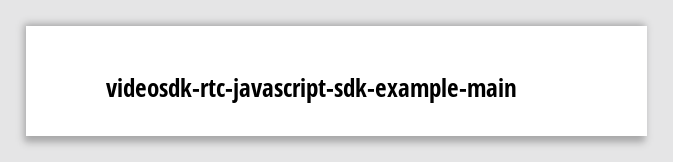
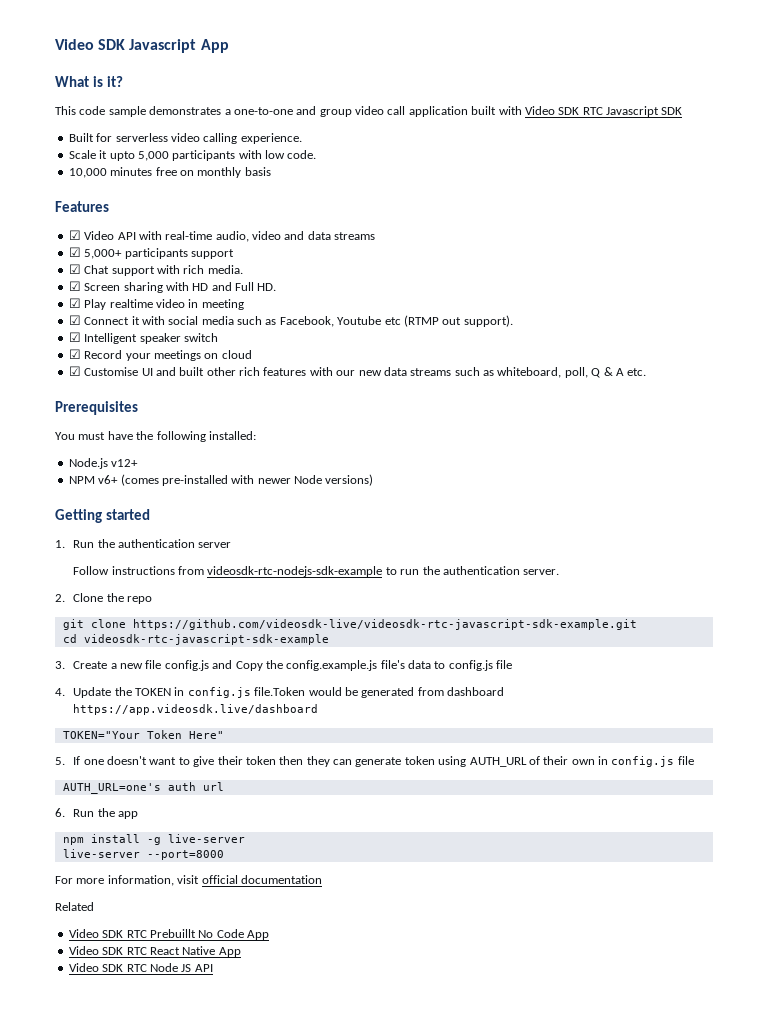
- videosdk-rtc-javascript-sdk-example-main
+ Video SDK Javascript App
+ What is it?
+ This code sample demonstrates a one-to-one and group video call application built with Video SDK RTC Javascript SDK
+ Built for serverless video calling experience.
+ Scale it upto 5,000 participants with low code.
+ 10,000 minutes free on monthly basis
+ Features
+ ☑ Video API with real-time audio, video and data streams
+ ☑ 5,000+ participants support
+ ☑ Chat support with rich media.
+ ☑ Screen sharing with HD and Full HD.
+ ☑ Play realtime video in meeting
+ ☑ Connect it with social media such as Facebook, Youtube etc (RTMP out support).
+ ☑ Intelligent speaker switch
+ ☑ Record your meetings on cloud
+ ☑ Customise UI and built other rich features with our new data streams such as whiteboard, poll, Q & A etc.
+ Prerequisites
+ You must have the following installed:
+ Node.js v12+
+ NPM v6+ (comes pre-installed with newer Node versions)
+ Getting started
+ 1. Run the authentication server
+ Follow instructions from videosdk-rtc-nodejs-sdk-example to run the authentication server.
+ 2. Clone the repo
+ git clone https://github.com/videosdk-live/videosdk-rtc-javascript-sdk-example.git
+ cd videosdk-rtc-javascript-sdk-example
+ 3. Create a new file config.js and Copy the config.example.js file's data to config.js file
+ 4. Update the TOKEN in config.js file.Token would be generated from dashboard https://app.videosdk.live/dashboard
+ TOKEN="Your Token Here"
+ 5. If one doesn't want to give their token then they can generate token using AUTH_URL of their own in config.js file
+ AUTH_URL=one's auth url
+ 6. Run the app
+ npm install -g live-server
+ live-server --port=8000
+ For more information, visit official documentation
+ Related
+ Video SDK RTC Prebuillt No Code App
+ Video SDK RTC React Native App
+ Video SDK RTC Node JS API

